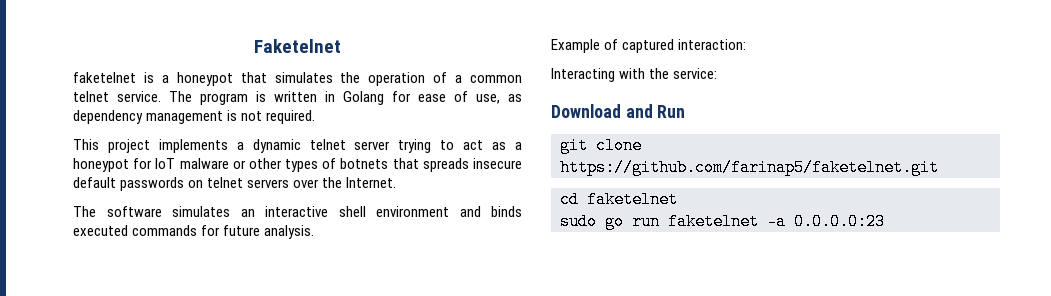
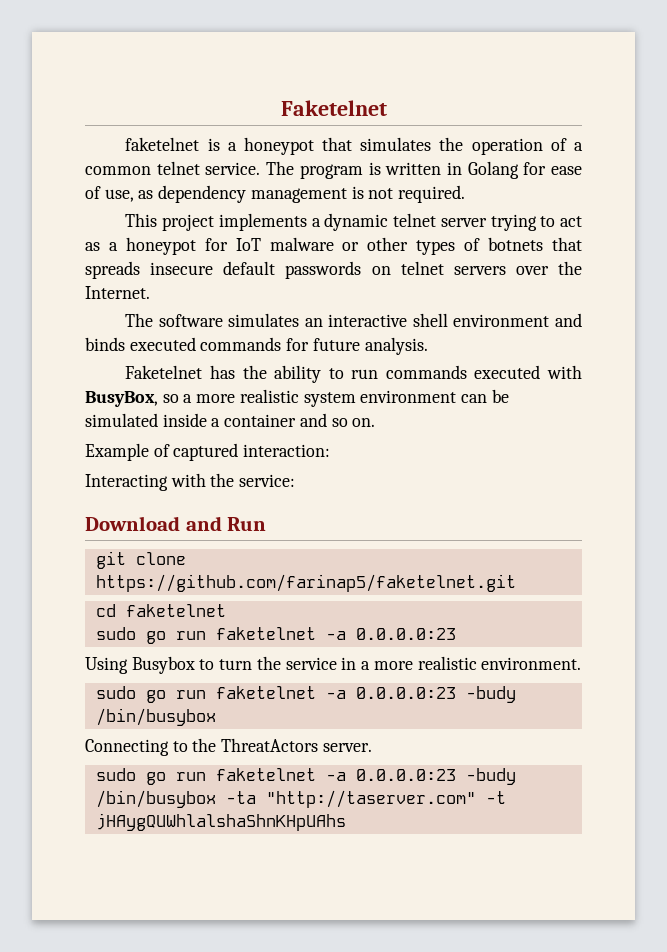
+ Faketelnet has the ability to run commands executed with BusyBox, so a more realistic system environment can be simulated inside a container and so on.
+ Using Busybox to turn the service in a more realistic environment.
+ sudo go run faketelnet -a 0.0.0.0:23 -budy /bin/busybox
+ Connecting to the ThreatActors server.
+ sudo go run faketelnet -a 0.0.0.0:23 -budy /bin/busybox -ta "http://taserver.com" -t jHAygQUWhlalshaShnKHpUAhs

